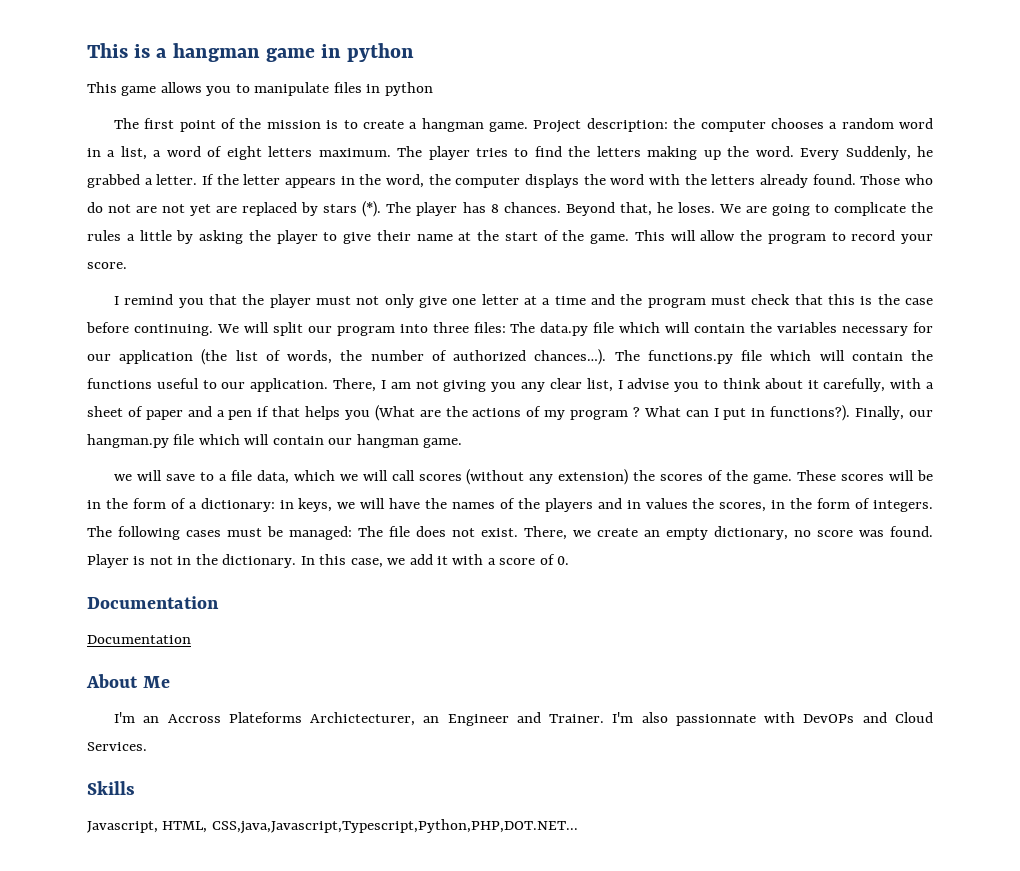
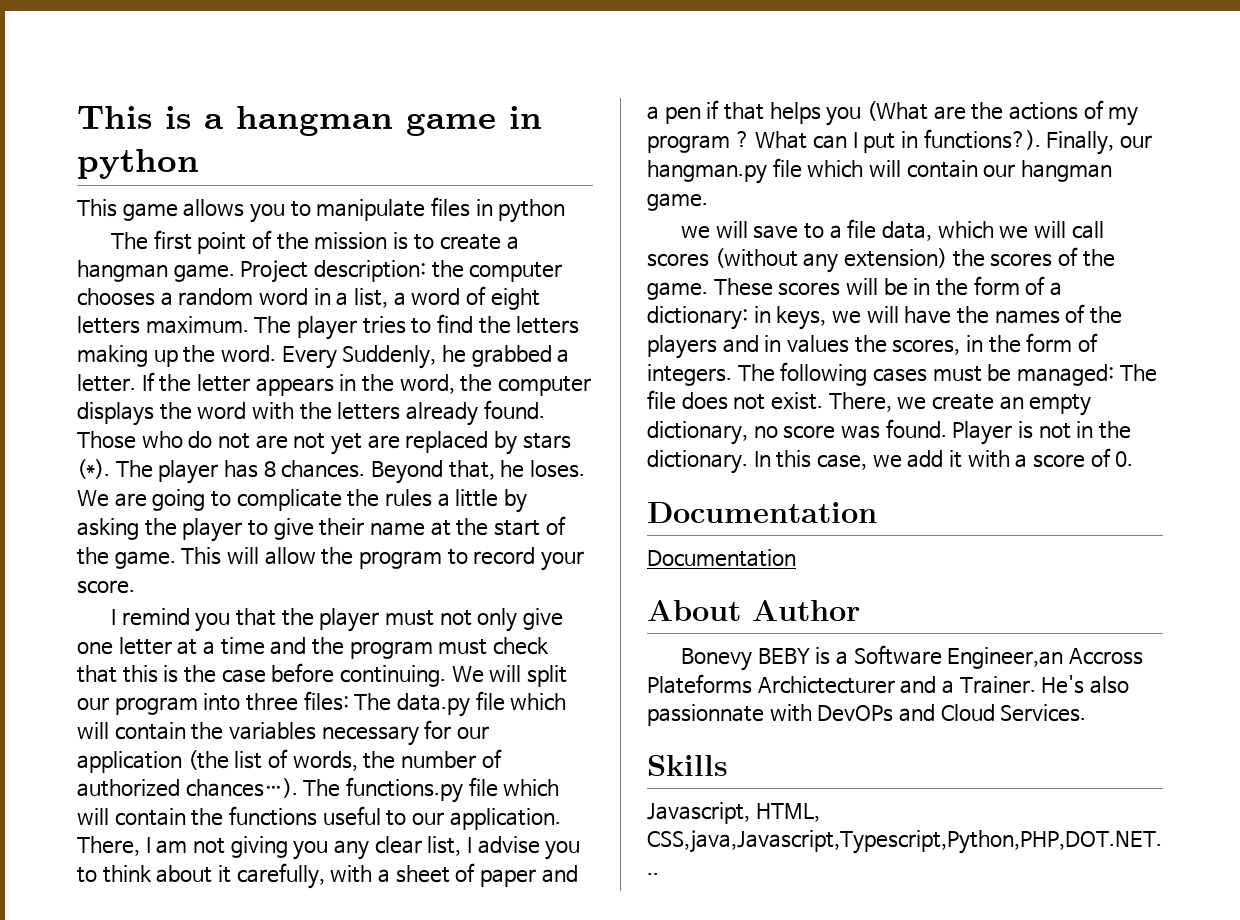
- About Me
- I'm an Accross Plateforms Archictecturer, an Engineer and Trainer. I'm also passionnate with DevOPs and Cloud Services.
+ About Author
+ Bonevy BEBY is a Software Engineer,an Accross Plateforms Archictecturer and a Trainer. He's also passionnate with DevOPs and Cloud Services.

